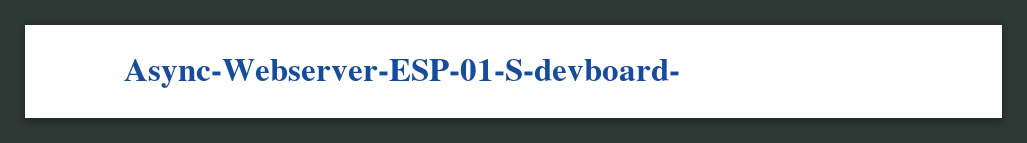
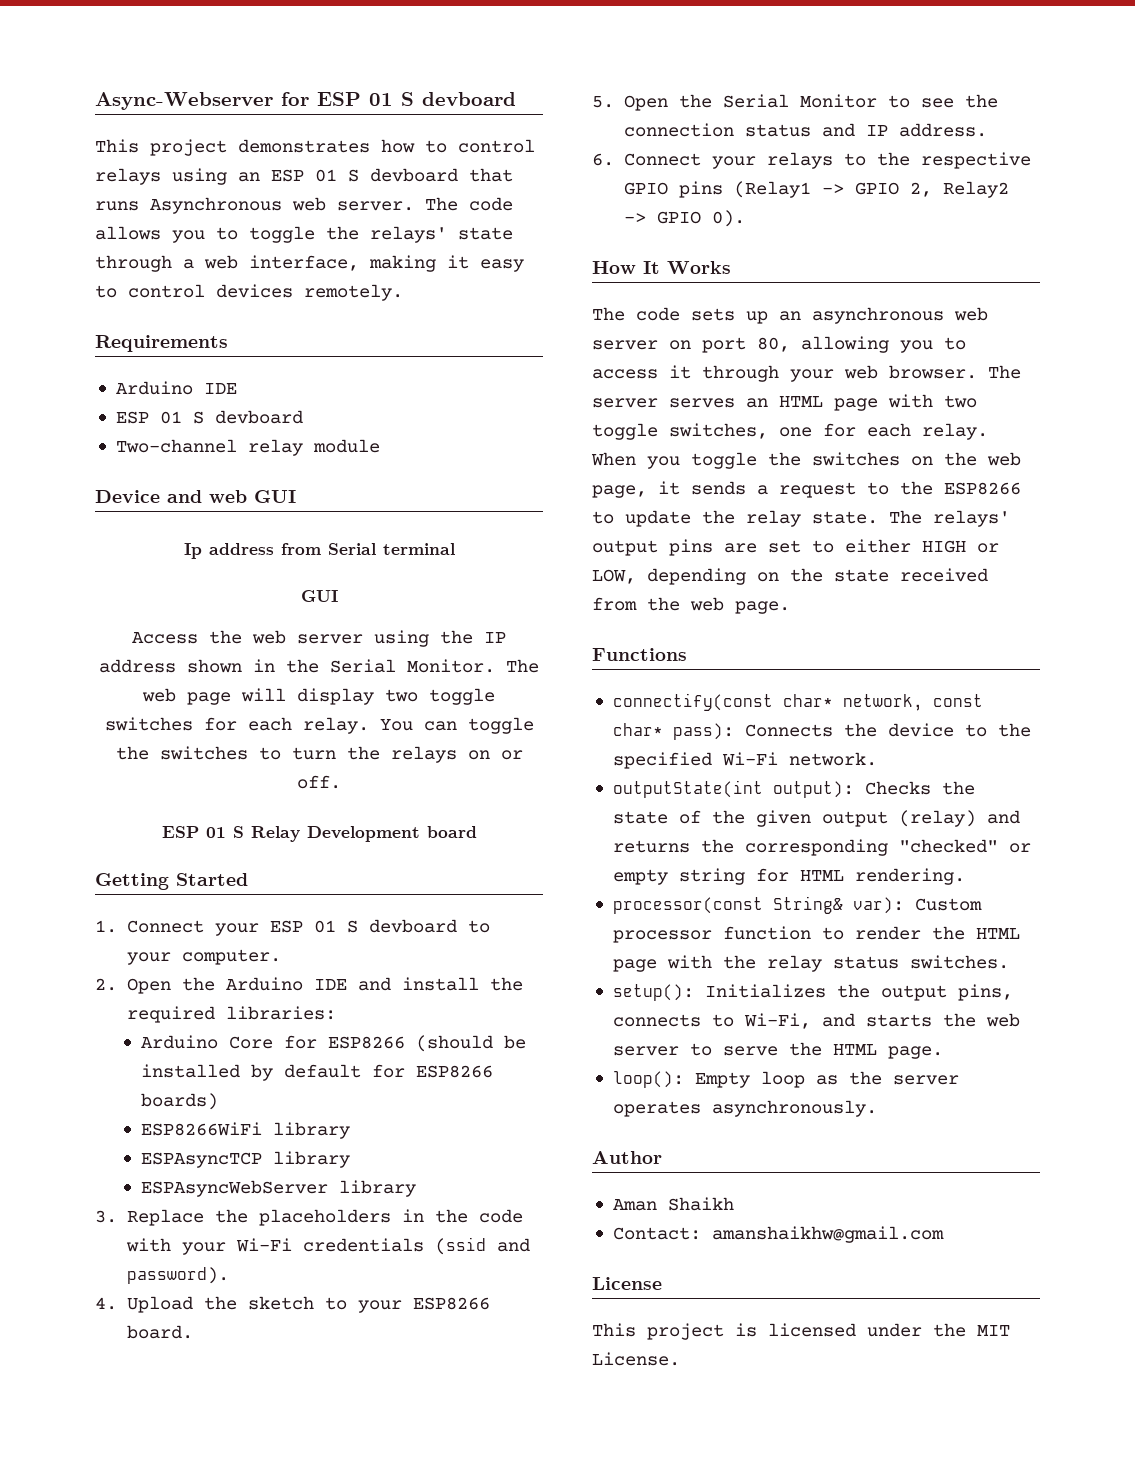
- Async-Webserver-ESP-01-S-devboard-
+ Async-Webserver for ESP 01 S devboard
+ This project demonstrates how to control relays using an ESP 01 S devboard that runs Asynchronous web server. The code allows you to toggle the relays' state through a web interface, making it easy to control devices remotely.
+ Requirements
+ Arduino IDE
+ ESP 01 S devboard
+ Two-channel relay module
+ Device and web GUI
+ Ip address from Serial terminal
+ GUI
+ Access the web server using the IP address shown in the Serial Monitor. The web page will display two toggle switches for each relay. You can toggle the switches to turn the relays on or off.
+ ESP 01 S Relay Development board
+ Getting Started
+ 1. Connect your ESP 01 S devboard to your computer.
+ 2. Open the Arduino IDE and install the required libraries:
+ Arduino Core for ESP8266 (should be installed by default for ESP8266 boards)
+ ESP8266WiFi library
+ ESPAsyncTCP library
+ ESPAsyncWebServer library
+ 3. Replace the placeholders in the code with your Wi-Fi credentials (ssid and password).
+ 4. Upload the sketch to your ESP8266 board.
+ 5. Open the Serial Monitor to see the connection status and IP address.
+ 6. Connect your relays to the respective GPIO pins (Relay1 -> GPIO 2, Relay2 -> GPIO 0).
+ How It Works
+ The code sets up an asynchronous web server on port 80, allowing you to access it through your web browser. The server serves an HTML page with two toggle switches, one for each relay. When you toggle the switches on the web page, it sends a request to the ESP8266 to update the relay state. The relays' output pins are set to either HIGH or LOW, depending on the state received from the web page.
+ Functions
+ connectify(const char* network, const char* pass): Connects the device to the specified Wi-Fi network.
+ outputState(int output): Checks the state of the given output (relay) and returns the corresponding "checked" or empty string for HTML rendering.
+ processor(const String& var): Custom processor function to render the HTML page with the relay status switches.
+ setup(): Initializes the output pins, connects to Wi-Fi, and starts the web server to serve the HTML page.
+ loop(): Empty loop as the server operates asynchronously.
+ Author
+ Aman Shaikh
+ Contact: amanshaikhw@gmail.com
+ License
+ This project is licensed under the MIT License.

